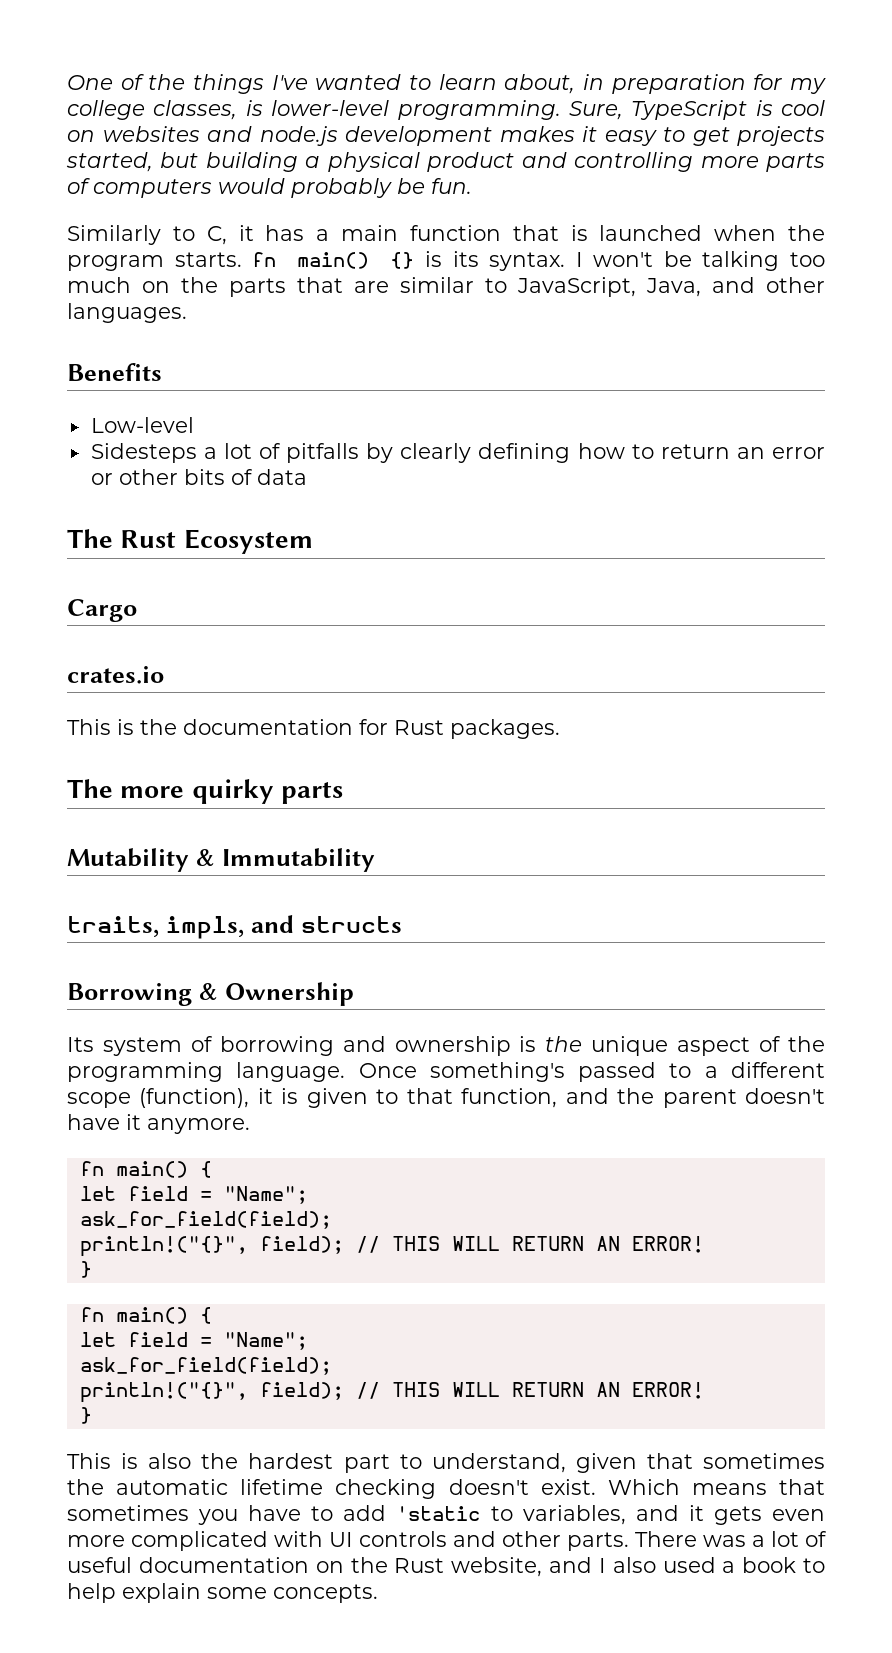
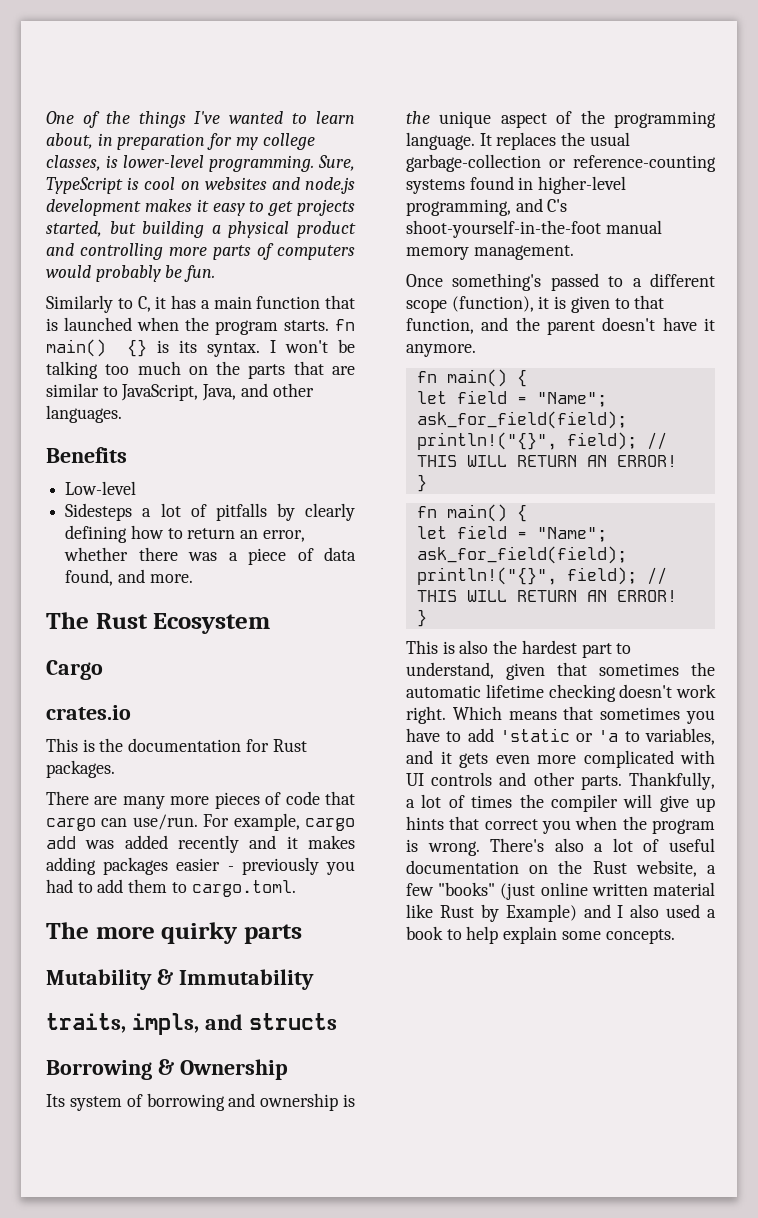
- Sidesteps a lot of pitfalls by clearly defining how to return an error or other bits of data
+ Sidesteps a lot of pitfalls by clearly defining how to return an error, whether there was a piece of data found, and more.
+ There are many more pieces of code that cargo can use/run. For example, cargo add was added recently and it makes adding packages easier - previously you had to add them to cargo.toml.
- Its system of borrowing and ownership is the unique aspect of the programming language. Once something's passed to a different scope (function), it is given to that function, and the parent doesn't have it anymore.
+ Its system of borrowing and ownership is the unique aspect of the programming language. It replaces the usual garbage-collection or reference-counting systems found in higher-level programming, and C's shoot-yourself-in-the-foot manual memory management.
+ Once something's passed to a different scope (function), it is given to that function, and the parent doesn't have it anymore.
- This is also the hardest part to understand, given that sometimes the automatic lifetime checking doesn't exist.
+ This is also the hardest part to understand, given that sometimes the automatic lifetime checking doesn't work right.
- Which means that sometimes you have to add 'static to variables, and it gets even more complicated with UI controls and other parts.
+ Which means that sometimes you have to add 'static or 'a to variables, and it gets even more complicated with UI controls and other parts.
- There was a lot of useful documentation on the Rust website, and I also used a book to help explain some concepts.
+ Thankfully, a lot of times the compiler will give up hints that correct you when the program is wrong. There's also a lot of useful documentation on the Rust website, a few "books" (just online written material like Rust by Example) and I also used a book to help explain some concepts.

